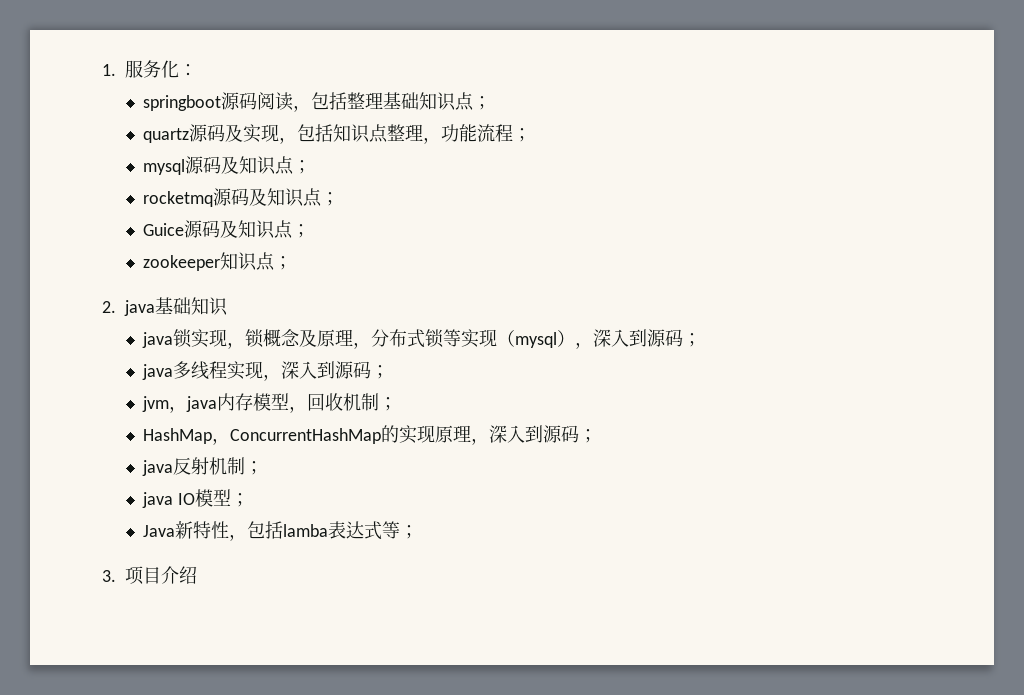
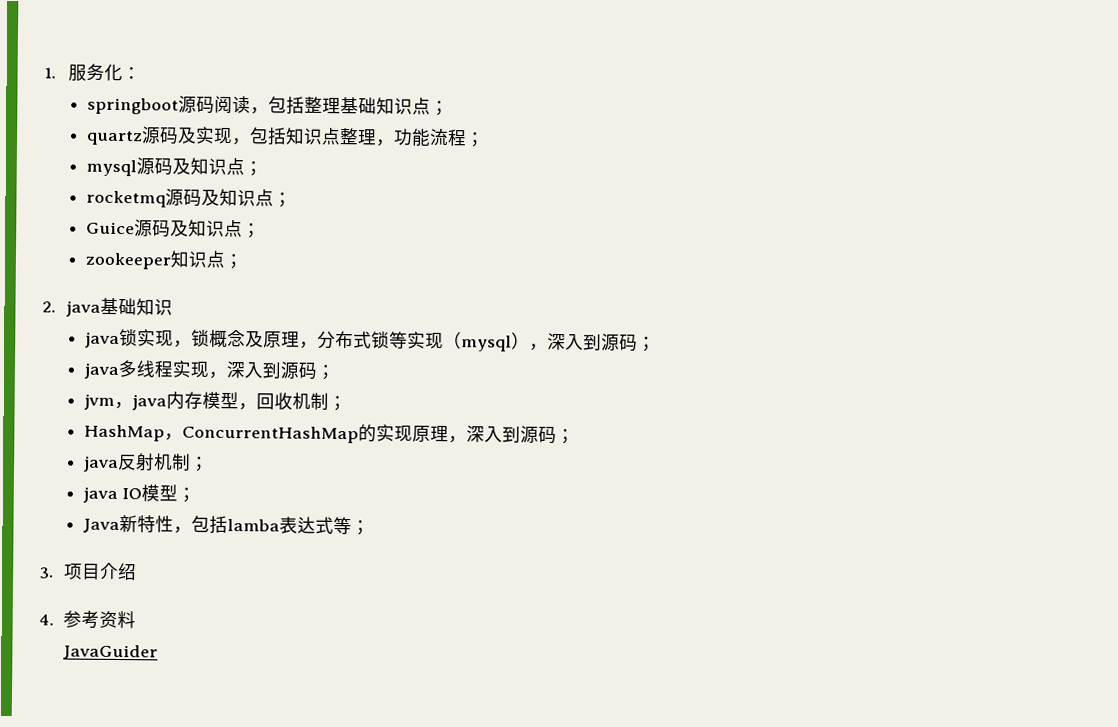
+ 4.参考资料
+ JavaGuider

